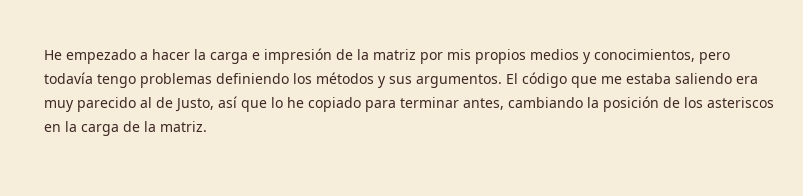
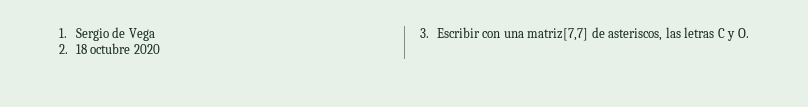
- He empezado a hacer la carga e impresión de la matriz por mis propios medios y conocimientos, pero todavía tengo problemas definiendo los métodos y sus argumentos. El código que me estaba saliendo era muy parecido al de Justo, así que lo he copiado para terminar antes, cambiando la posición de los asteriscos en la carga de la matriz.
+ 1. Sergio de Vega
+ 2. 18 octubre 2020
+ 3. Escribir con una matriz[7,7] de asteriscos, las letras C y O.

